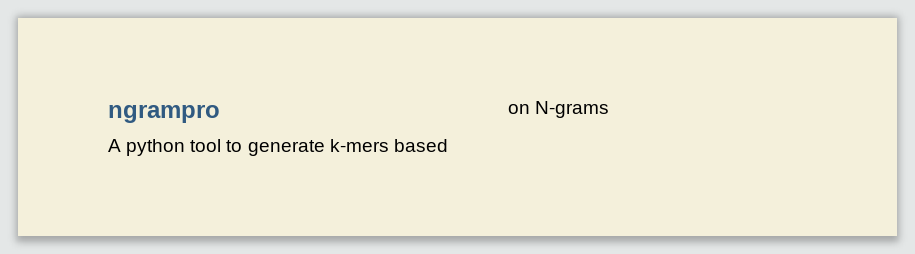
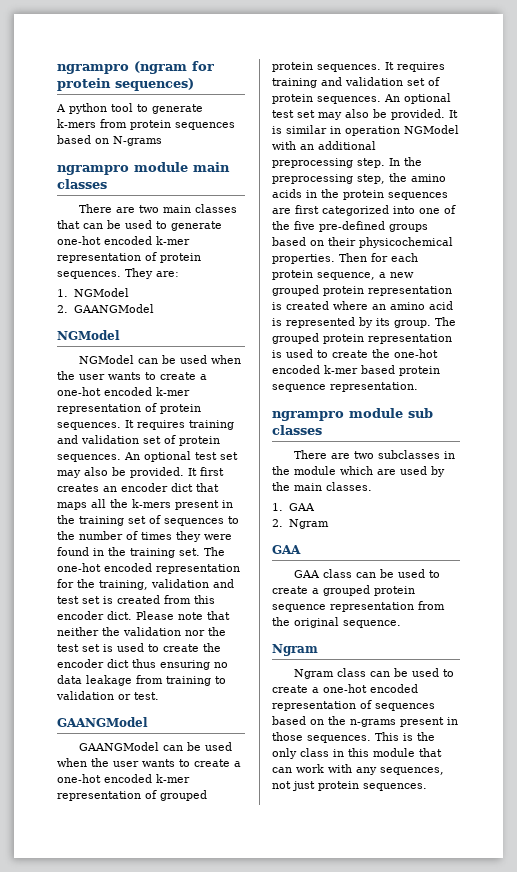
- ngrampro
+ ngrampro (ngram for protein sequences)
- A python tool to generate k-mers based on N-grams
+ A python tool to generate k-mers from protein sequences based on N-grams
+ ngrampro module main classes
+ There are two main classes that can be used to generate one-hot encoded k-mer representation of protein sequences. They are:
+ 1. NGModel
+ 2. GAANGModel
+ NGModel
+ NGModel can be used when the user wants to create a one-hot encoded k-mer representation of protein sequences. It requires training and validation set of protein sequences. An optional test set may also be provided. It first creates an encoder dict that maps all the k-mers present in the training set of sequences to the number of times they were found in the training set. The one-hot encoded representation for the training, validation and test set is created from this encoder dict. Please note that neither the validation nor the test set is used to create the encoder dict thus ensuring no data leakage from training to validation or test.
+ GAANGModel
+ GAANGModel can be used when the user wants to create a one-hot encoded k-mer representation of grouped protein sequences. It requires training and validation set of protein sequences. An optional test set may also be provided. It is similar in operation NGModel with an additional preprocessing step. In the preprocessing step, the amino acids in the protein sequences are first categorized into one of the five pre-defined groups based on their physicochemical properties. Then for each protein sequence, a new grouped protein representation is created where an amino acid is represented by its group. The grouped protein representation is used to create the one-hot encoded k-mer based protein sequence representation.
+ ngrampro module sub classes
+ There are two subclasses in the module which are used by the main classes.
+ 1. GAA
+ 2. Ngram
+ GAA
+ GAA class can be used to create a grouped protein sequence representation from the original sequence.
+ Ngram
+ Ngram class can be used to create a one-hot encoded representation of sequences based on the n-grams present in those sequences. This is the only class in this module that can work with any sequences, not just protein sequences.

